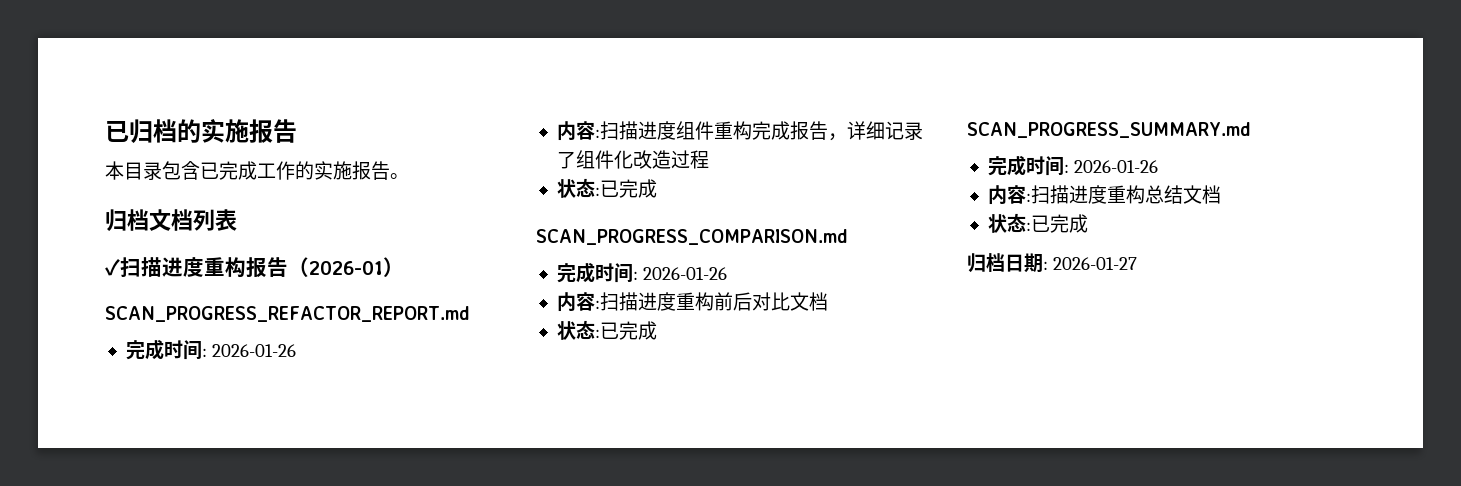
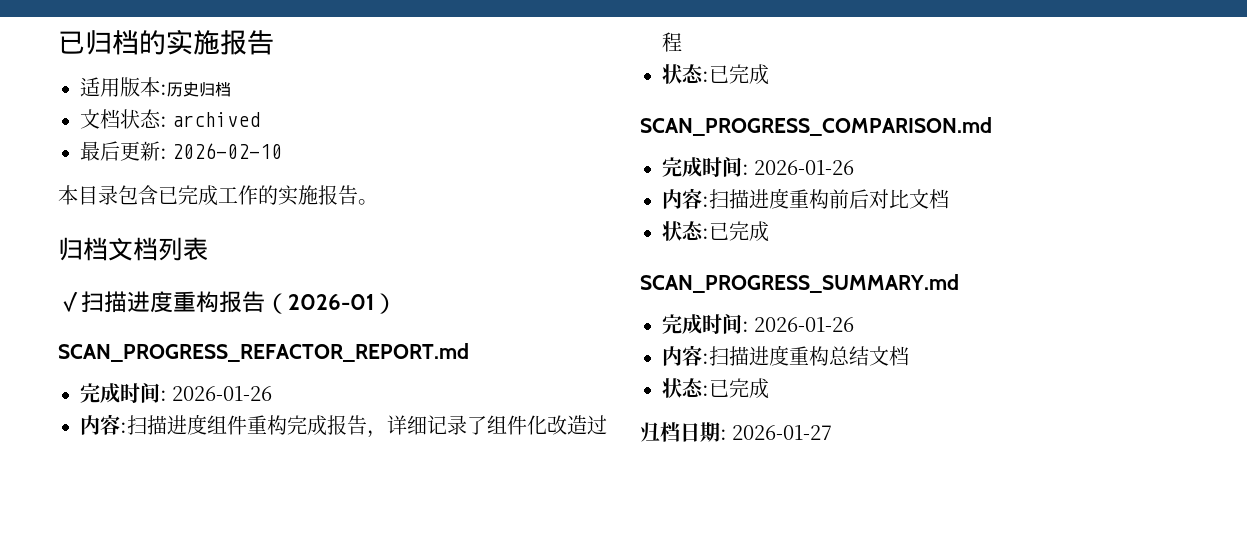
+ 适用版本:历史归档
+ 文档状态: archived
+ 最后更新: 2026-02-10

